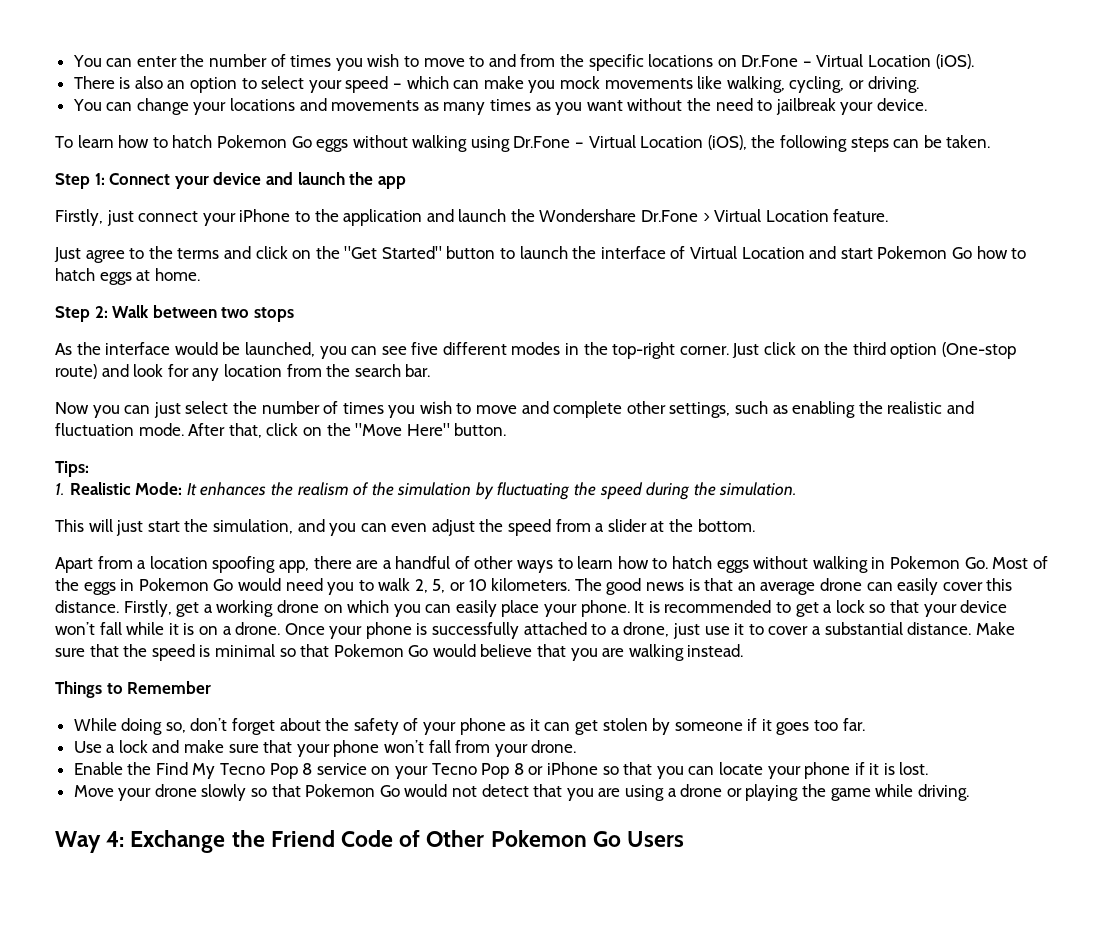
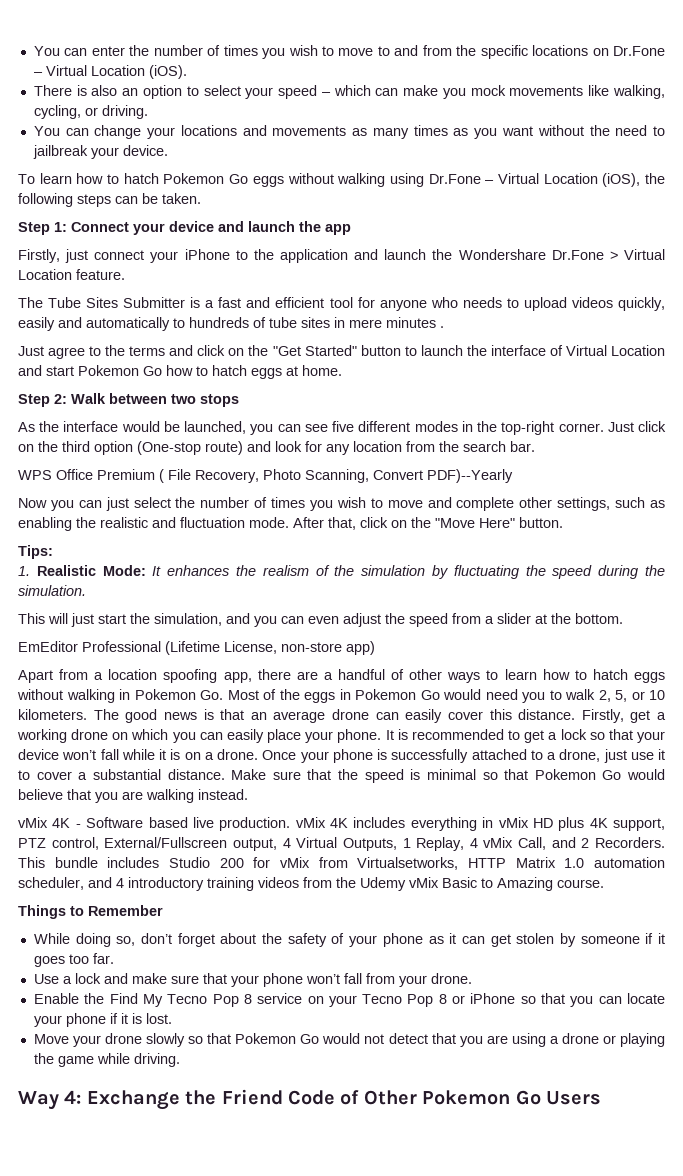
+ The Tube Sites Submitter is a fast and efficient tool for anyone who needs to upload videos quickly, easily and automatically to hundreds of tube sites in mere minutes .
+ WPS Office Premium ( File Recovery, Photo Scanning, Convert PDF)--Yearly
+ EmEditor Professional (Lifetime License, non-store app)
+ vMix 4K - Software based live production. vMix 4K includes everything in vMix HD plus 4K support, PTZ control, External/Fullscreen output, 4 Virtual Outputs, 1 Replay, 4 vMix Call, and 2 Recorders. This bundle includes Studio 200 for vMix from Virtualsetworks, HTTP Matrix 1.0 automation scheduler, and 4 introductory training videos from the Udemy vMix Basic to Amazing course.

